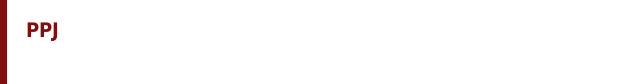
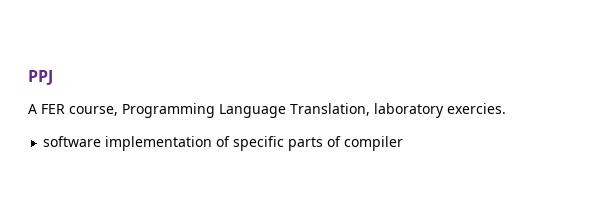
+ A FER course, Programming Language Translation, laboratory exercies.
+ software implementation of specific parts of compiler

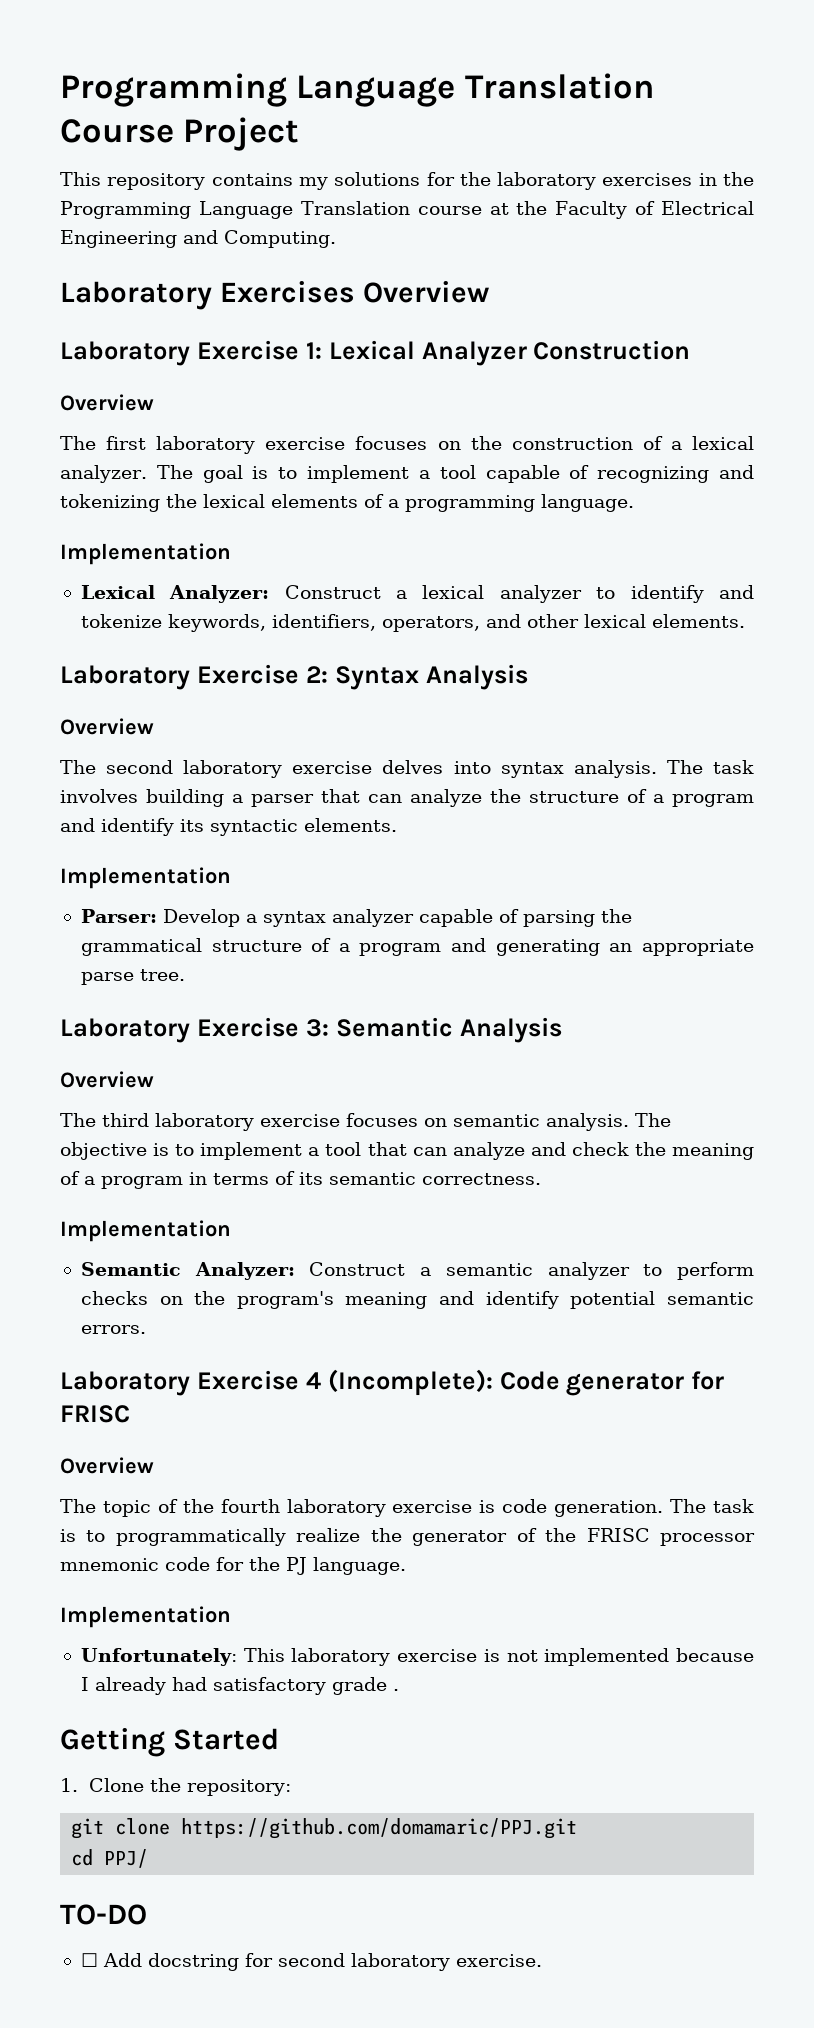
- PPJ
- A FER course, Programming Language Translation, laboratory exercies.
- software implementation of specific parts of compiler
+ Programming Language Translation Course Project
+ This repository contains my solutions for the laboratory exercises in the Programming Language Translation course at the Faculty of Electrical Engineering and Computing.
+ Laboratory Exercises Overview
+ Laboratory Exercise 1: Lexical Analyzer Construction
+ Overview
+ The first laboratory exercise focuses on the construction of a lexical analyzer. The goal is to implement a tool capable of recognizing and tokenizing the lexical elements of a programming language.
+ Implementation
+ Lexical Analyzer: Construct a lexical analyzer to identify and tokenize keywords, identifiers, operators, and other lexical elements.
+ Laboratory Exercise 2: Syntax Analysis
+ Overview
+ The second laboratory exercise delves into syntax analysis. The task involves building a parser that can analyze the structure of a program and identify its syntactic elements.
+ Implementation
+ Parser: Develop a syntax analyzer capable of parsing the grammatical structure of a program and generating an appropriate parse tree.
+ Laboratory Exercise 3: Semantic Analysis
+ Overview
+ The third laboratory exercise focuses on semantic analysis. The objective is to implement a tool that can analyze and check the meaning of a program in terms of its semantic correctness.
+ Implementation
+ Semantic Analyzer: Construct a semantic analyzer to perform checks on the program's meaning and identify potential semantic errors.
+ Laboratory Exercise 4 (Incomplete): Code generator for FRISC
+ Overview
+ The topic of the fourth laboratory exercise is code generation. The task is to programmatically realize the generator of the FRISC processor mnemonic code for the PJ language.
+ Implementation
+ Unfortunately: This laboratory exercise is not implemented because I already had satisfactory grade .
+ Getting Started
+ 1. Clone the repository:
+ git clone https://github.com/domamaric/PPJ.git
+ cd PPJ/
+ TO-DO
+ ☐ Add docstring for second laboratory exercise.

